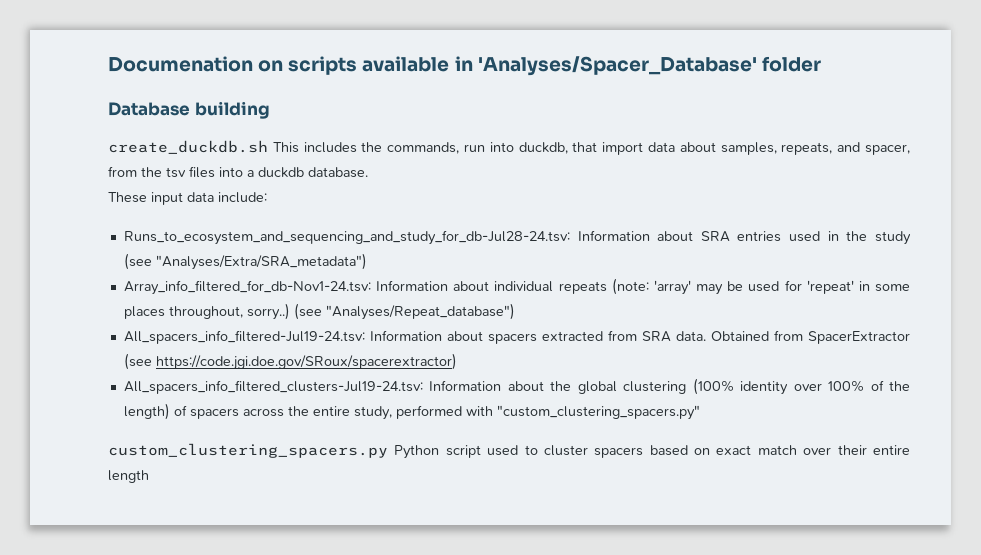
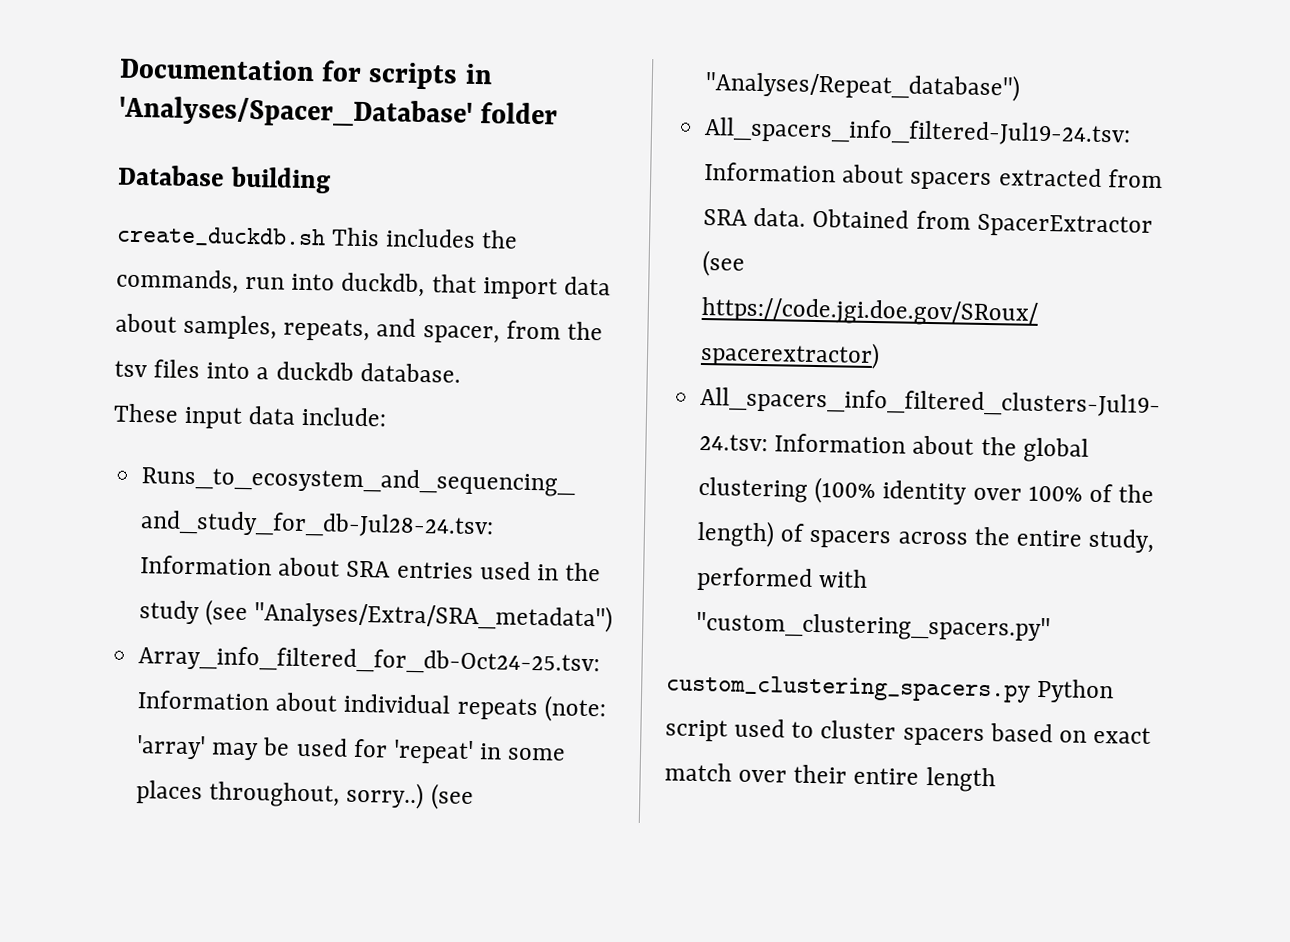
- Documenation on scripts available in 'Analyses/Spacer_Database' folder
+ Documentation for scripts in 'Analyses/Spacer_Database' folder
- Array_info_filtered_for_db-Nov1-24.tsv: Information about individual repeats (note: 'array' may be used for 'repeat' in some places throughout, sorry..)
+ Array_info_filtered_for_db-Oct24-25.tsv: Information about individual repeats (note: 'array' may be used for 'repeat' in some places throughout, sorry..)

